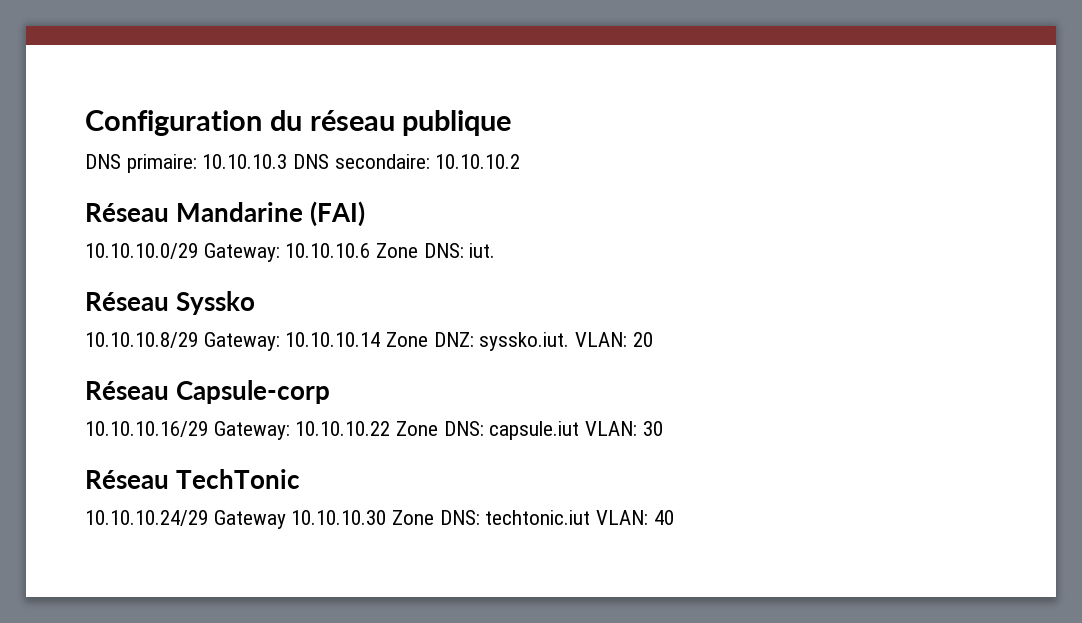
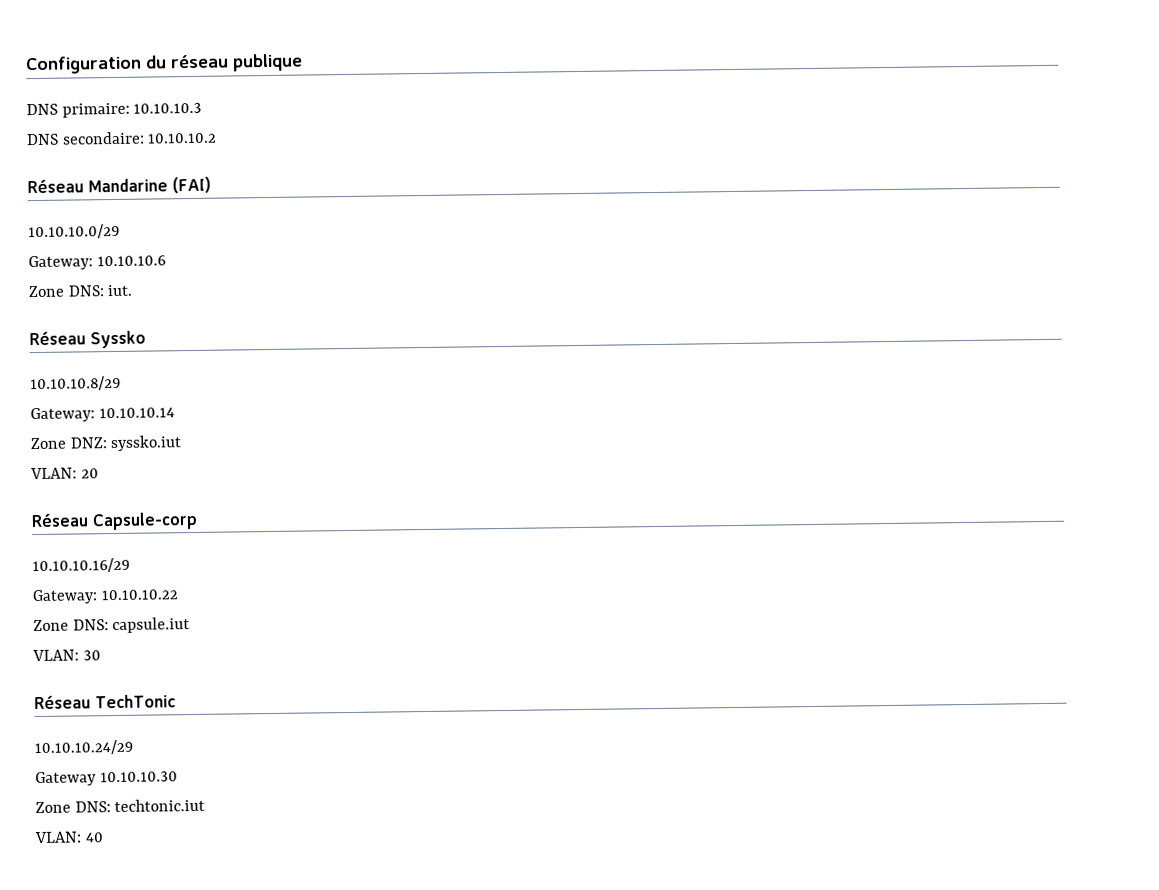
- DNS primaire: 10.10.10.3 DNS secondaire: 10.10.10.2
+ DNS primaire: 10.10.10.3
+ DNS secondaire: 10.10.10.2
- 10.10.10.0/29 Gateway: 10.10.10.6 Zone DNS: iut.
+ 10.10.10.0/29
+ Gateway: 10.10.10.6
+ Zone DNS: iut.
- 10.10.10.8/29 Gateway: 10.10.10.14 Zone DNZ: syssko.iut. VLAN: 20
+ 10.10.10.8/29
+ Gateway: 10.10.10.14
+ Zone DNZ: syssko.iut
+ VLAN: 20
- 10.10.10.16/29 Gateway: 10.10.10.22 Zone DNS: capsule.iut VLAN: 30
+ 10.10.10.16/29
+ Gateway: 10.10.10.22
+ Zone DNS: capsule.iut
+ VLAN: 30
- 10.10.10.24/29 Gateway 10.10.10.30 Zone DNS: techtonic.iut VLAN: 40
+ 10.10.10.24/29
+ Gateway 10.10.10.30
+ Zone DNS: techtonic.iut
+ VLAN: 40

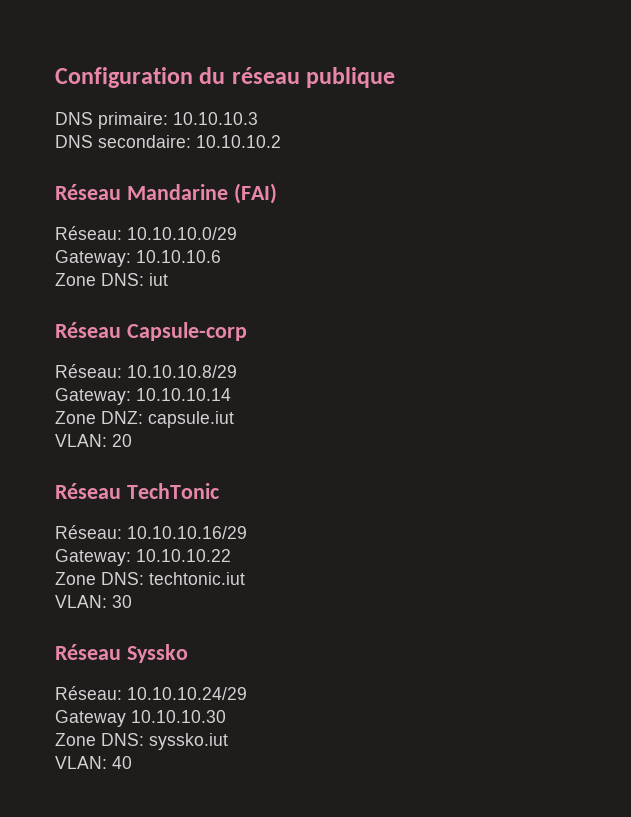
- 10.10.10.0/29
+ Réseau: 10.10.10.0/29
- Zone DNS: iut.
- Réseau Syssko
- 10.10.10.8/29
+ Zone DNS: iut
+ Réseau Capsule-corp
+ Réseau: 10.10.10.8/29
- Zone DNZ: syssko.iut
+ Zone DNZ: capsule.iut
- Réseau Capsule-corp
- 10.10.10.16/29
+ Réseau TechTonic
+ Réseau: 10.10.10.16/29
- Zone DNS: capsule.iut
+ Zone DNS: techtonic.iut
- Réseau TechTonic
- 10.10.10.24/29
+ Réseau Syssko
+ Réseau: 10.10.10.24/29
- Zone DNS: techtonic.iut
+ Zone DNS: syssko.iut

